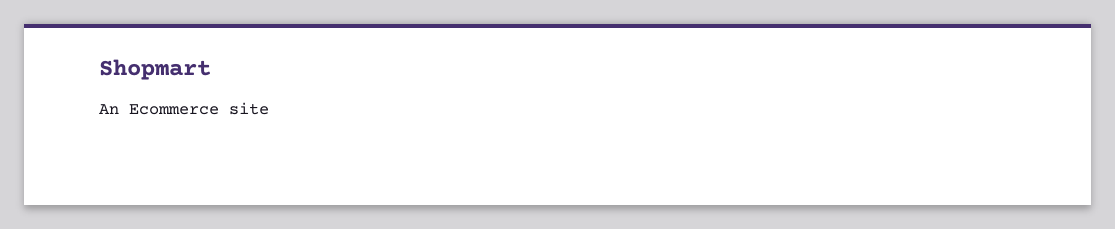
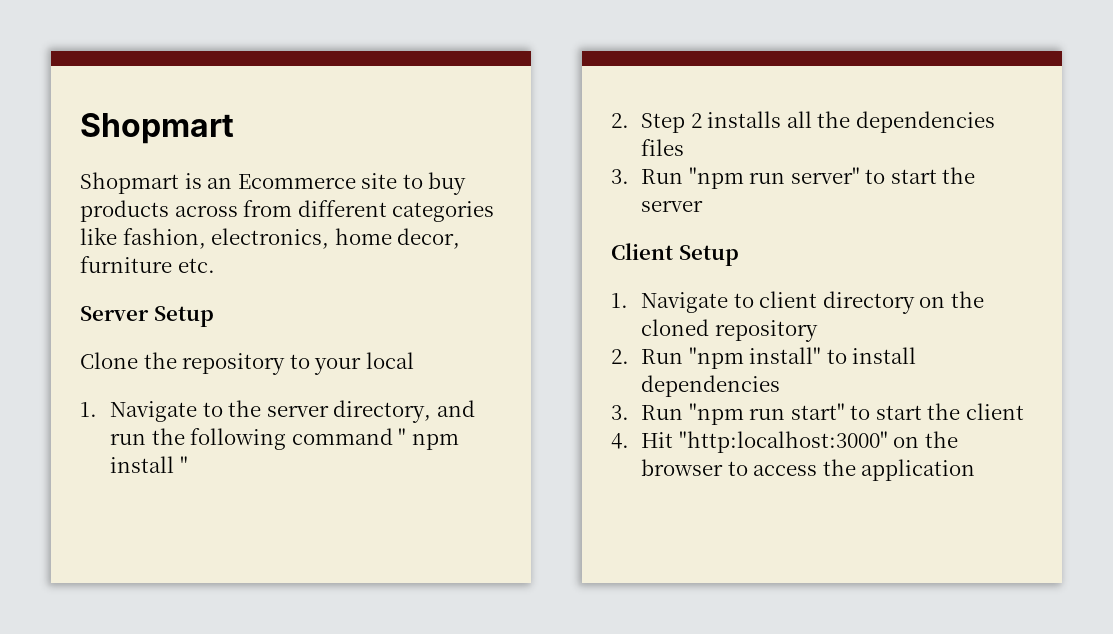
- An Ecommerce site
+ Shopmart is an Ecommerce site to buy products across from different categories like fashion, electronics, home decor, furniture etc.
+ Server Setup
+ Clone the repository to your local
+ 1. Navigate to the server directory, and run the following command " npm install "
+ 2. Step 2 installs all the dependencies files
+ 3. Run "npm run server" to start the server
+ Client Setup
+ 1. Navigate to client directory on the cloned repository
+ 2. Run "npm install" to install dependencies
+ 3. Run "npm run start" to start the client
+ 4. Hit "http:localhost:3000" on the browser to access the application

